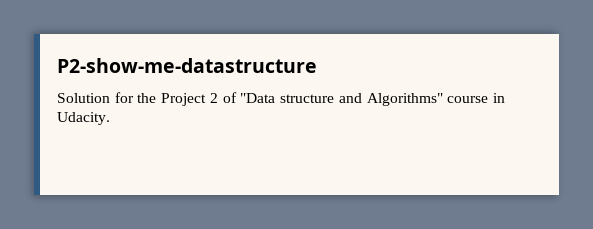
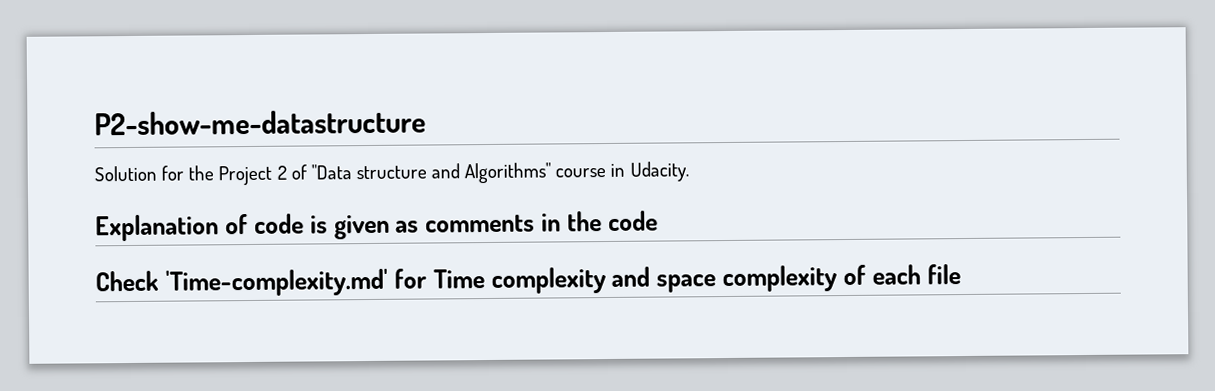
+ Explanation of code is given as comments in the code
+ Check 'Time-complexity.md' for Time complexity and space complexity of each file

